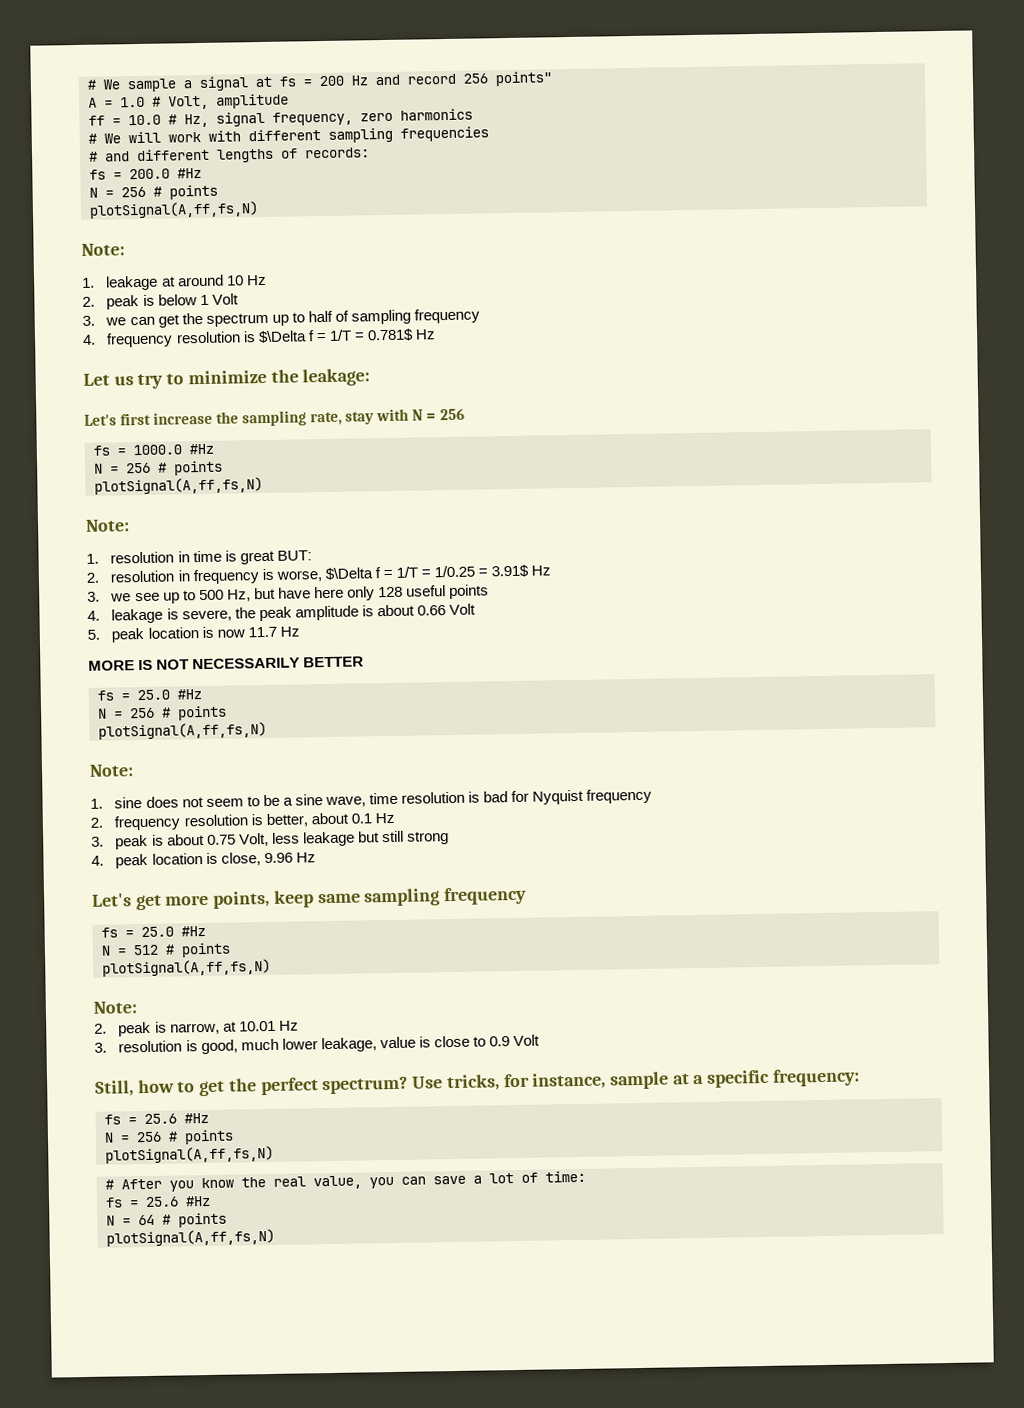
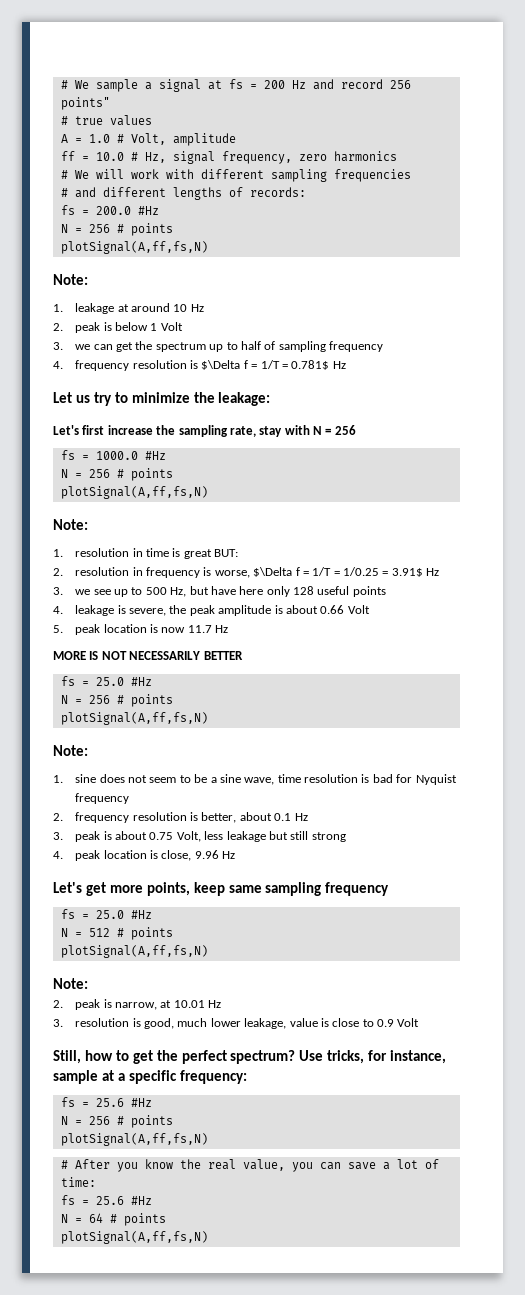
+ # true values

